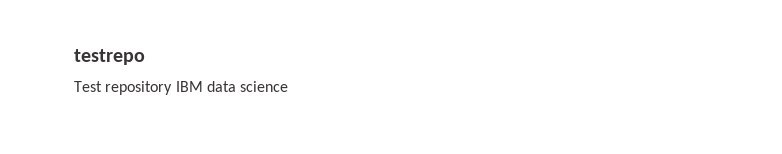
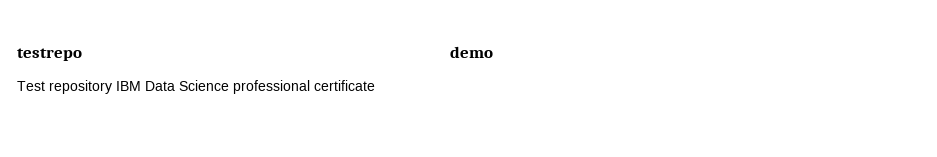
- Test repository IBM data science
+ Test repository IBM Data Science professional certificate
+ demo

